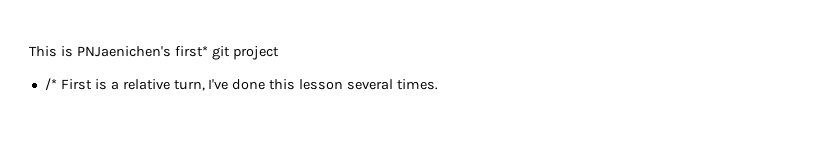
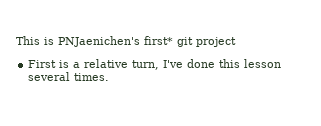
- /* First is a relative turn, I've done this lesson several times.
+ First is a relative turn, I've done this lesson several times.

